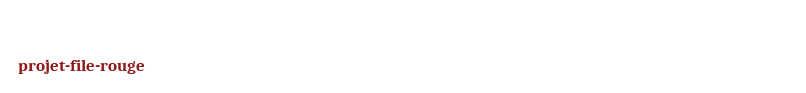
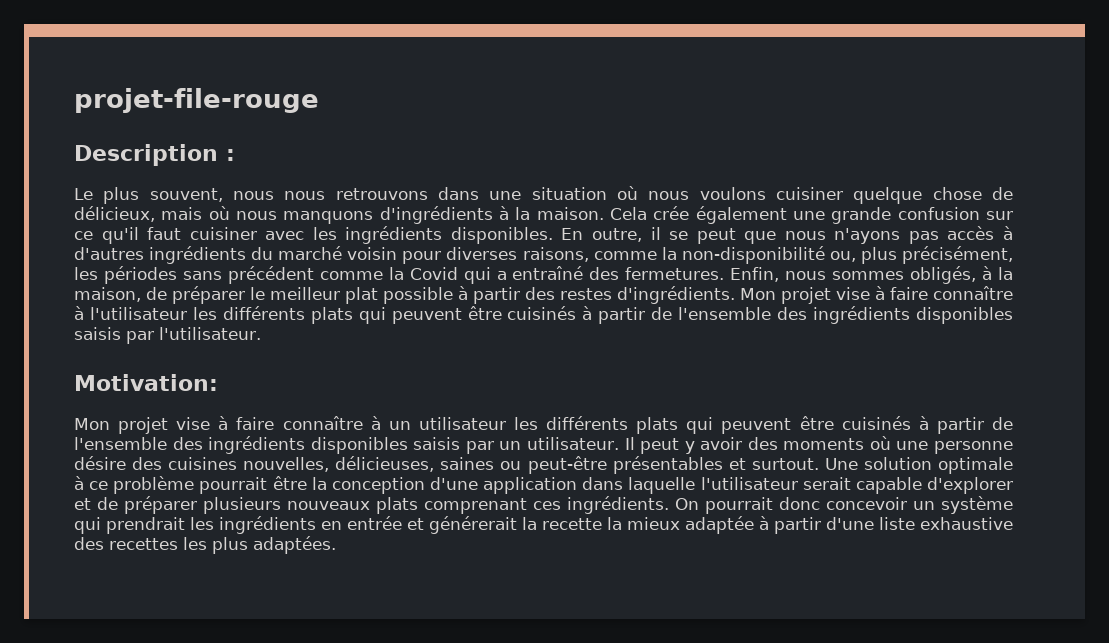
+ Description :
+ Le plus souvent, nous nous retrouvons dans une situation où nous voulons cuisiner quelque chose de délicieux, mais où nous manquons d'ingrédients à la maison. Cela crée également une grande confusion sur ce qu'il faut cuisiner avec les ingrédients disponibles. En outre, il se peut que nous n'ayons pas accès à d'autres ingrédients du marché voisin pour diverses raisons, comme la non-disponibilité ou, plus précisément, les périodes sans précédent comme la Covid qui a entraîné des fermetures. Enfin, nous sommes obligés, à la maison, de préparer le meilleur plat possible à partir des restes d'ingrédients. Mon projet vise à faire connaître à l'utilisateur les différents plats qui peuvent être cuisinés à partir de l'ensemble des ingrédients disponibles saisis par l'utilisateur.
+ Motivation:
+ Mon projet vise à faire connaître à un utilisateur les différents plats qui peuvent être cuisinés à partir de l'ensemble des ingrédients disponibles saisis par un utilisateur. Il peut y avoir des moments où une personne désire des cuisines nouvelles, délicieuses, saines ou peut-être présentables et surtout. Une solution optimale à ce problème pourrait être la conception d'une application dans laquelle l'utilisateur serait capable d'explorer et de préparer plusieurs nouveaux plats comprenant ces ingrédients. On pourrait donc concevoir un système qui prendrait les ingrédients en entrée et générerait la recette la mieux adaptée à partir d'une liste exhaustive des recettes les plus adaptées.

